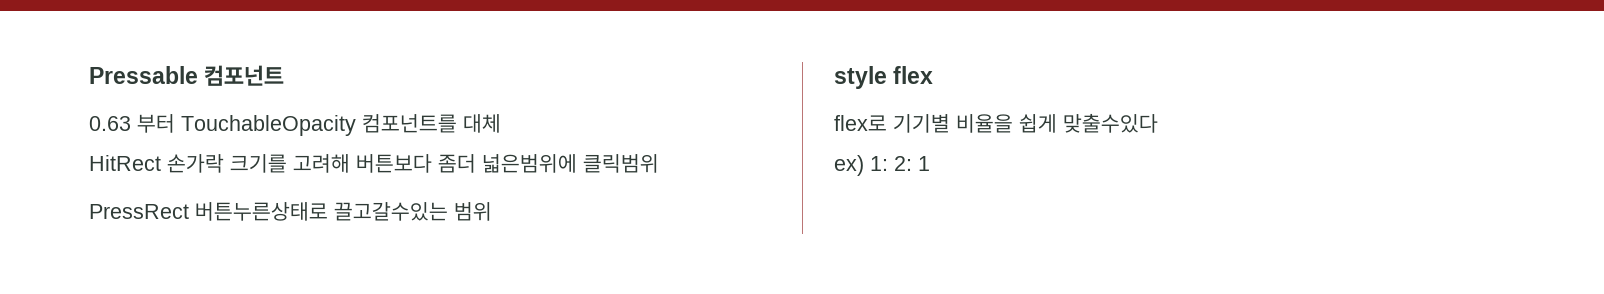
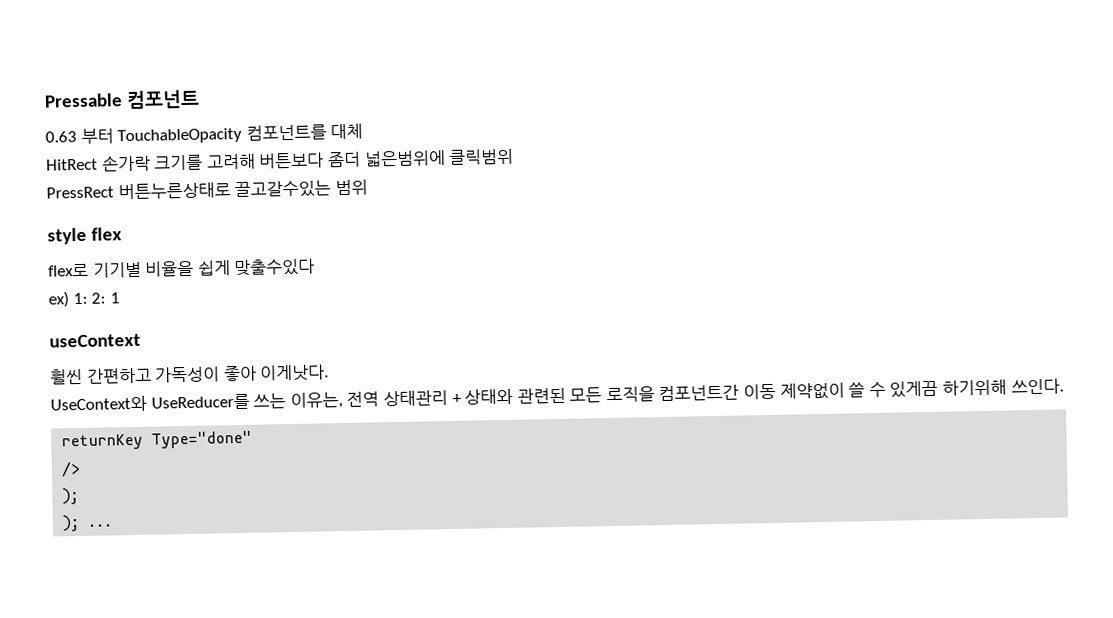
+ useContext
+ 훨씬 간편하고 가독성이 좋아 이게낫다.
+ UseContext와 UseReducer를 쓰는 이유는, 전역 상태관리 + 상태와 관련된 모든 로직을 컴포넌트간 이동 제약없이 쓸 수 있게끔 하기위해 쓰인다.
+ returnKey Type="done"
+ />
+ );
+ ); ...

